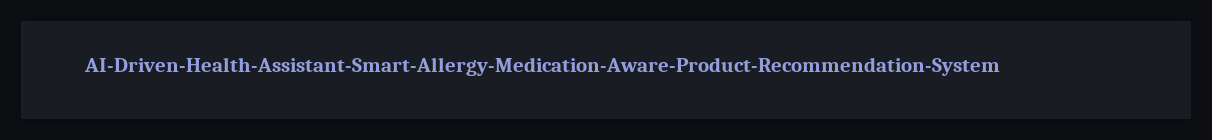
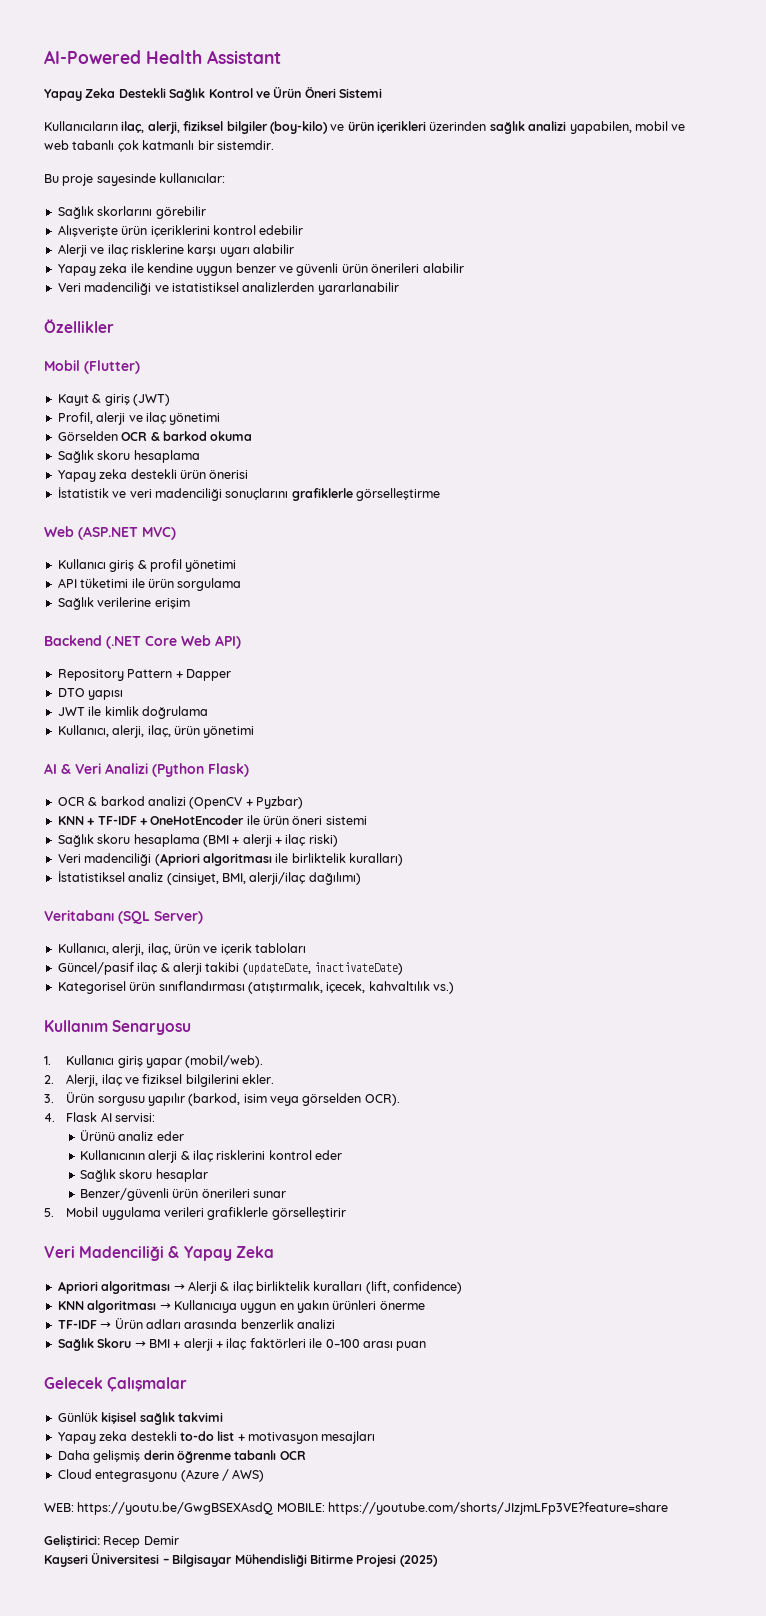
- AI-Driven-Health-Assistant-Smart-Allergy-Medication-Aware-Product-Recommendation-System
+ AI-Powered Health Assistant
+ Yapay Zeka Destekli Sağlık Kontrol ve Ürün Öneri Sistemi
+ Kullanıcıların ilaç, alerji, fiziksel bilgiler (boy-kilo) ve ürün içerikleri üzerinden sağlık analizi yapabilen, mobil ve web tabanlı çok katmanlı bir sistemdir.
+ Bu proje sayesinde kullanıcılar:
+ Sağlık skorlarını görebilir
+ Alışverişte ürün içeriklerini kontrol edebilir
+ Alerji ve ilaç risklerine karşı uyarı alabilir
+ Yapay zeka ile kendine uygun benzer ve güvenli ürün önerileri alabilir
+ Veri madenciliği ve istatistiksel analizlerden yararlanabilir
+ Özellikler
+ Mobil (Flutter)
+ Kayıt & giriş (JWT)
+ Profil, alerji ve ilaç yönetimi
+ Görselden OCR & barkod okuma
+ Sağlık skoru hesaplama
+ Yapay zeka destekli ürün önerisi
+ İstatistik ve veri madenciliği sonuçlarını grafiklerle görselleştirme
+ Web (ASP.NET MVC)
+ Kullanıcı giriş & profil yönetimi
+ API tüketimi ile ürün sorgulama
+ Sağlık verilerine erişim
+ Backend (.NET Core Web API)
+ Repository Pattern + Dapper
+ DTO yapısı
+ JWT ile kimlik doğrulama
+ Kullanıcı, alerji, ilaç, ürün yönetimi
+ AI & Veri Analizi (Python Flask)
+ OCR & barkod analizi (OpenCV + Pyzbar)
+ KNN + TF-IDF + OneHotEncoder ile ürün öneri sistemi
+ Sağlık skoru hesaplama (BMI + alerji + ilaç riski)
+ Veri madenciliği (Apriori algoritması ile birliktelik kuralları)
+ İstatistiksel analiz (cinsiyet, BMI, alerji/ilaç dağılımı)
+ Veritabanı (SQL Server)
+ Kullanıcı, alerji, ilaç, ürün ve içerik tabloları
+ Güncel/pasif ilaç & alerji takibi (updateDate, inactivateDate)
+ Kategorisel ürün sınıflandırması (atıştırmalık, içecek, kahvaltılık vs.)
+ Kullanım Senaryosu
+ 1. Kullanıcı giriş yapar (mobil/web).
+ 2. Alerji, ilaç ve fiziksel bilgilerini ekler.
+ 3. Ürün sorgusu yapılır (barkod, isim veya görselden OCR).
+ 4. Flask AI servisi:
+ Ürünü analiz eder
+ Kullanıcının alerji & ilaç risklerini kontrol eder
+ Sağlık skoru hesaplar
+ Benzer/güvenli ürün önerileri sunar
+ 5. Mobil uygulama verileri grafiklerle görselleştirir
+ Veri Madenciliği & Yapay Zeka
+ Apriori algoritması → Alerji & ilaç birliktelik kuralları (lift, confidence)
+ KNN algoritması → Kullanıcıya uygun en yakın ürünleri önerme
+ TF-IDF → Ürün adları arasında benzerlik analizi
+ Sağlık Skoru → BMI + alerji + ilaç faktörleri ile 0–100 arası puan
+ Gelecek Çalışmalar
+ Günlük kişisel sağlık takvimi
+ Yapay zeka destekli to-do list + motivasyon mesajları
+ Daha gelişmiş derin öğrenme tabanlı OCR
+ Cloud entegrasyonu (Azure / AWS)
+ WEB: https://youtu.be/GwgBSEXAsdQ MOBILE: https://youtube.com/shorts/JIzjmLFp3VE?feature=share
+ Geliştirici: Recep Demir
+ Kayseri Üniversitesi – Bilgisayar Mühendisliği Bitirme Projesi (2025)

